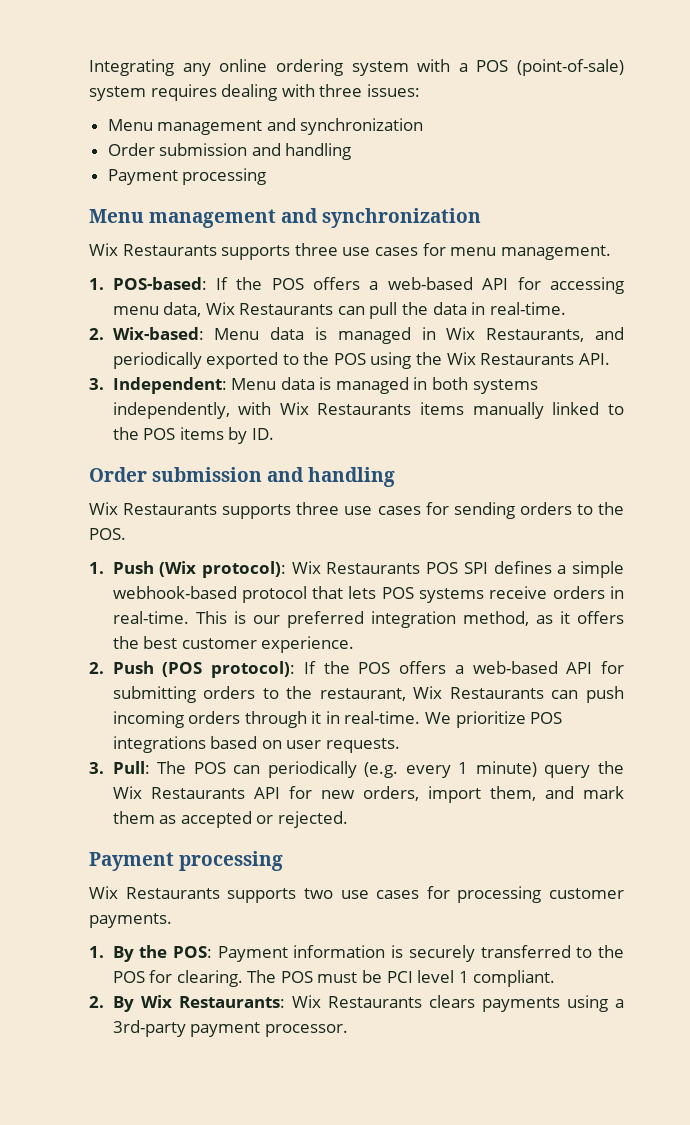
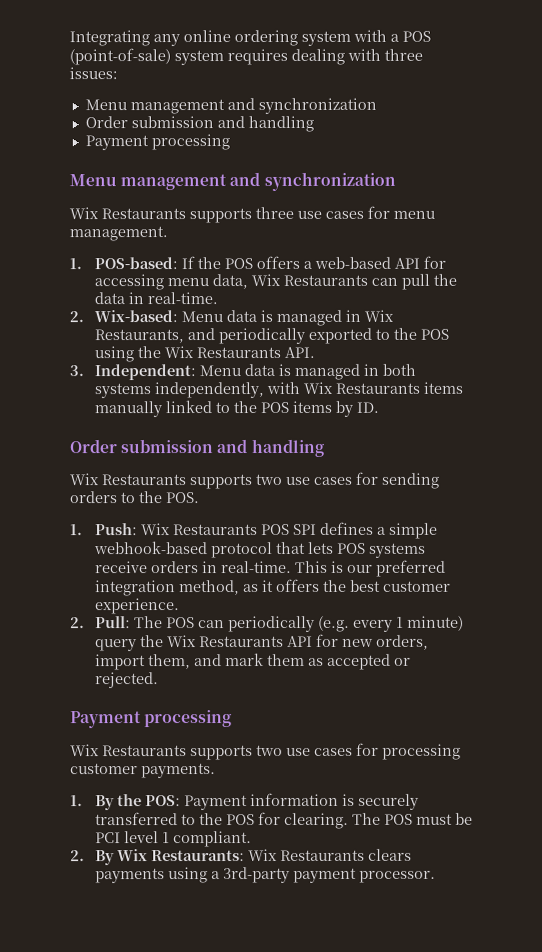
- Wix Restaurants supports three use cases for sending orders to the POS.
+ Wix Restaurants supports two use cases for sending orders to the POS.
- 1. Push (Wix protocol): Wix Restaurants POS SPI defines a simple webhook-based protocol that lets POS systems receive orders in real-time.
+ 1. Push: Wix Restaurants POS SPI defines a simple webhook-based protocol that lets POS systems receive orders in real-time.
- 2. Push (POS protocol): If the POS offers a web-based API for submitting orders to the restaurant, Wix Restaurants can push incoming orders through it in real-time. We prioritize POS integrations based on user requests.
- 3. Pull: The POS can periodically (e.g. every 1 minute) query the Wix Restaurants API for new orders, import them, and mark them as accepted or rejected.
+ 2. Pull: The POS can periodically (e.g. every 1 minute) query the Wix Restaurants API for new orders, import them, and mark them as accepted or rejected.

